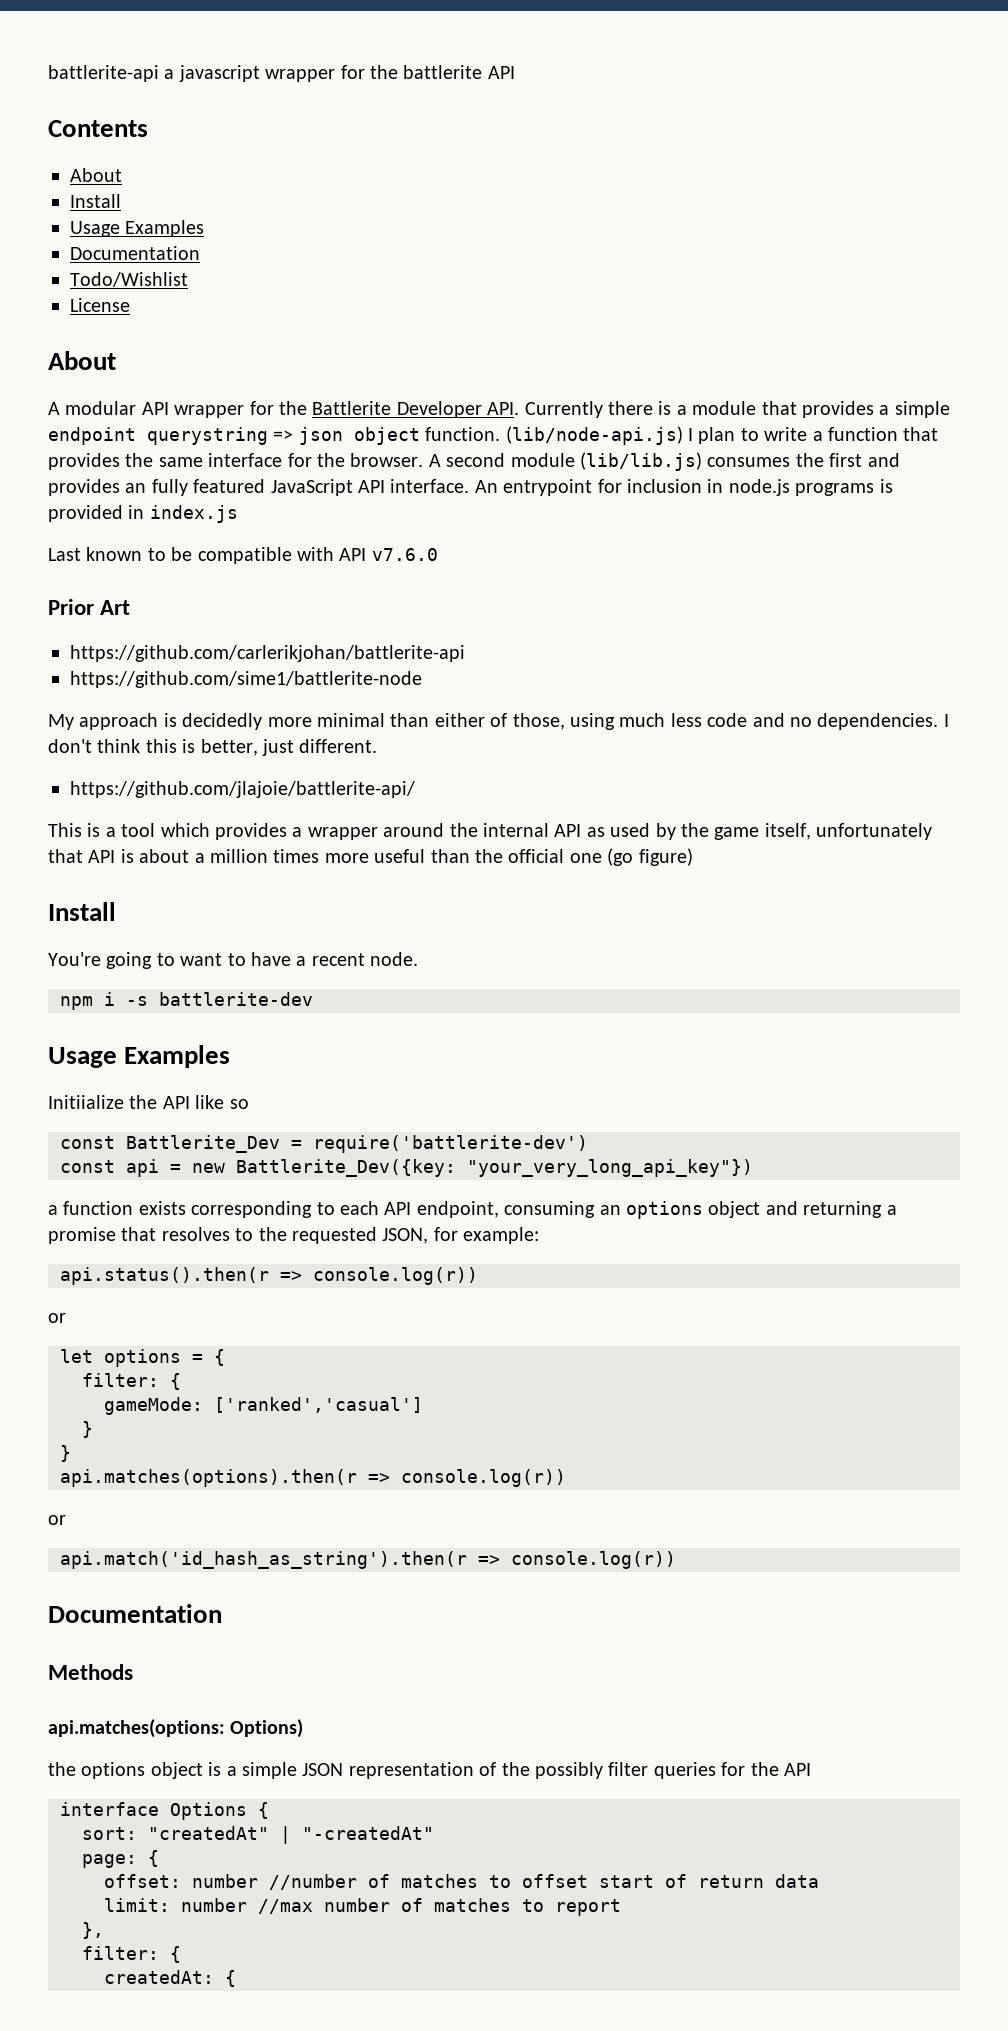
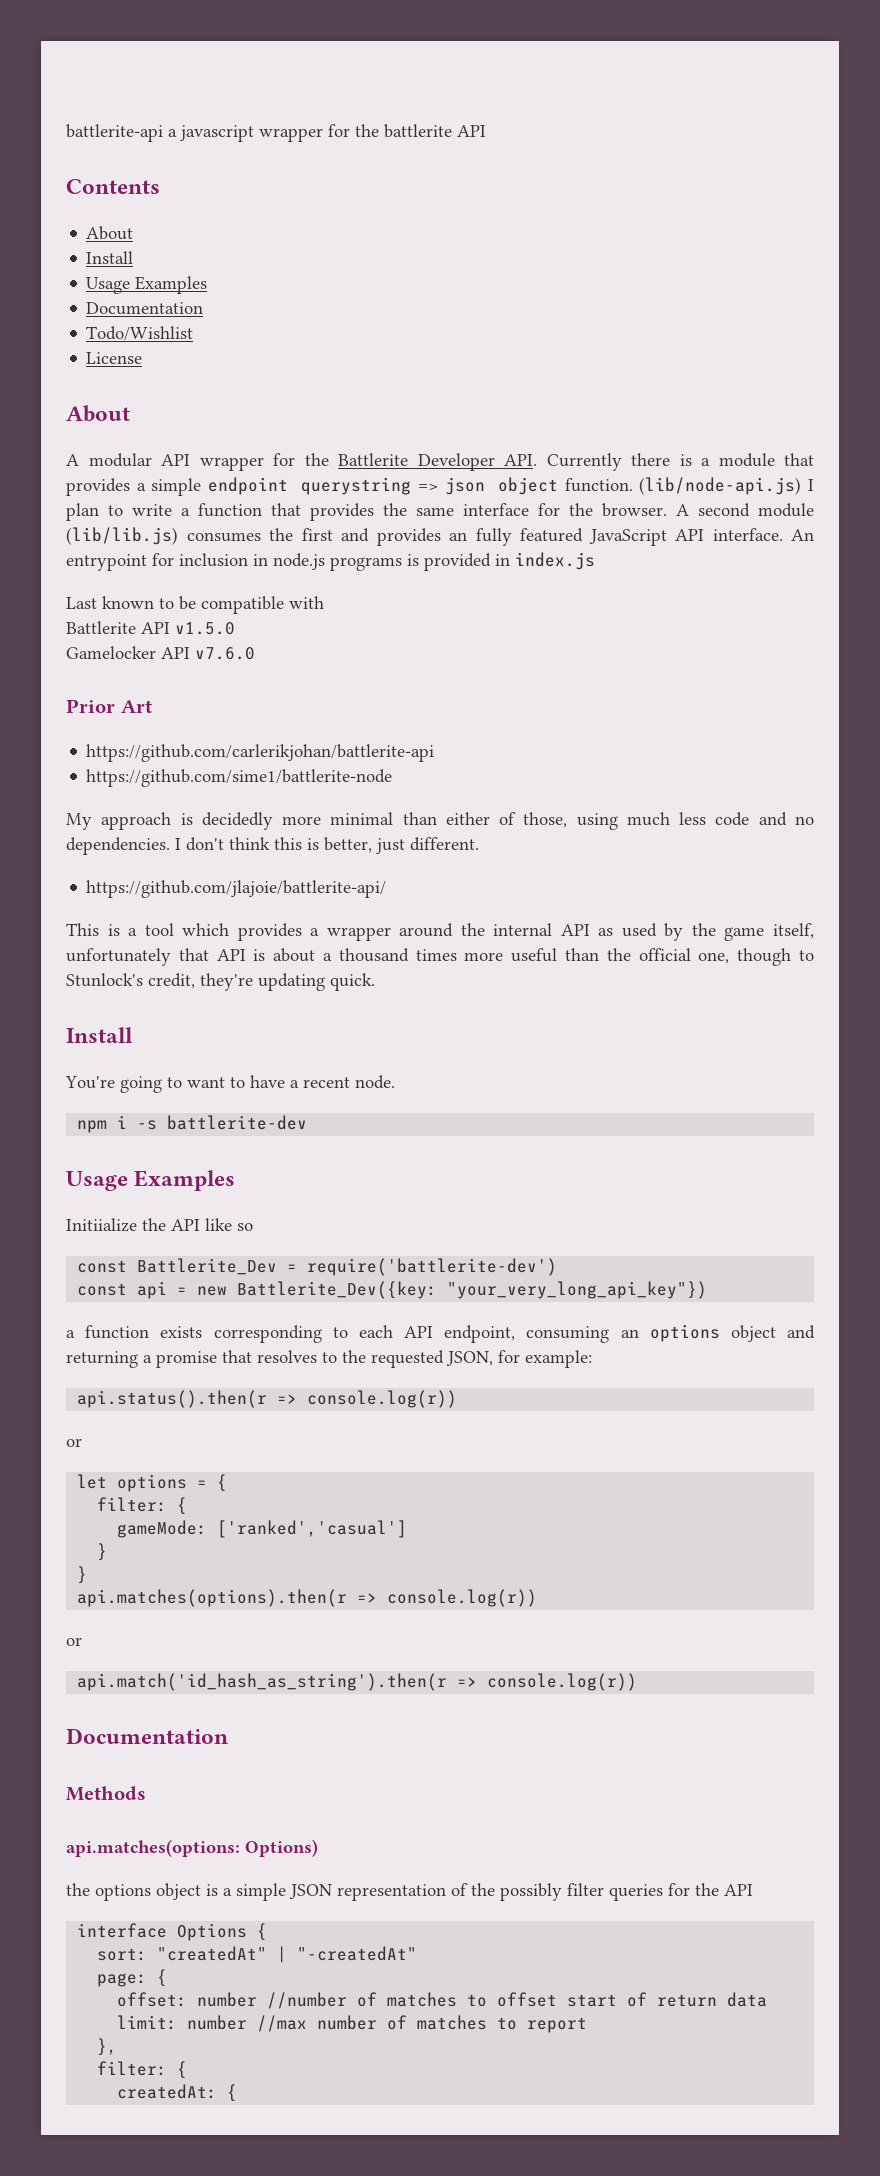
- Last known to be compatible with API v7.6.0
+ Last known to be compatible with
+ Battlerite API v1.5.0
+ Gamelocker API v7.6.0
- This is a tool which provides a wrapper around the internal API as used by the game itself, unfortunately that API is about a million times more useful than the official one (go figure)
+ This is a tool which provides a wrapper around the internal API as used by the game itself, unfortunately that API is about a thousand times more useful than the official one, though to Stunlock's credit, they're updating quick.

